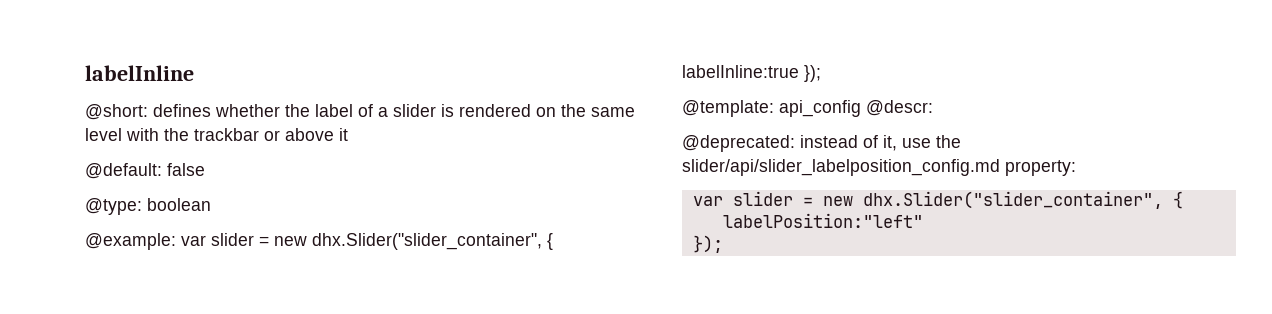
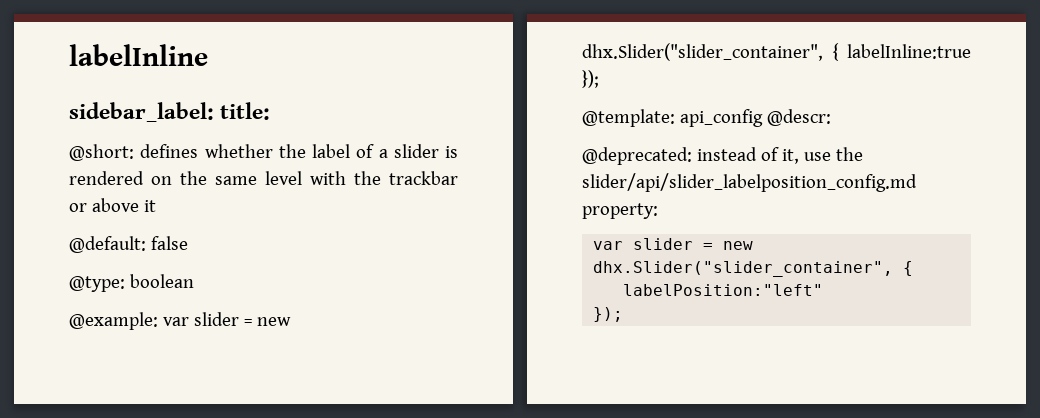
+ sidebar_label: title:

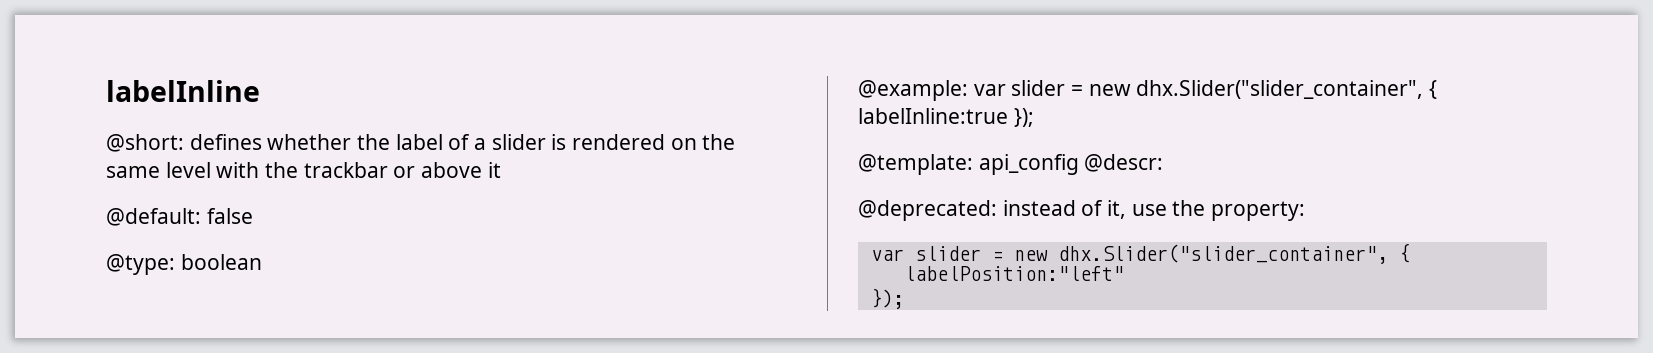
- sidebar_label: title:
- @deprecated: instead of it, use the slider/api/slider_labelposition_config.md property:
+ @deprecated: instead of it, use the property:

